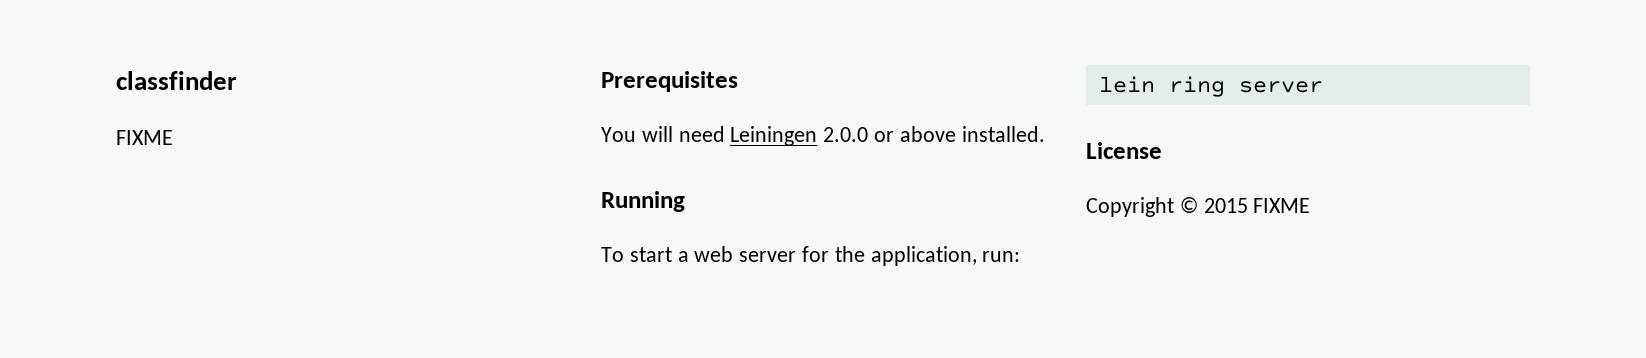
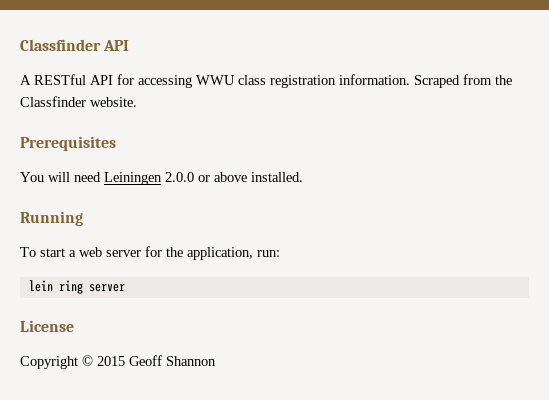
- classfinder
- FIXME
+ Classfinder API
+ A RESTful API for accessing WWU class registration information. Scraped from the Classfinder website.
- Copyright © 2015 FIXME
+ Copyright © 2015 Geoff Shannon

